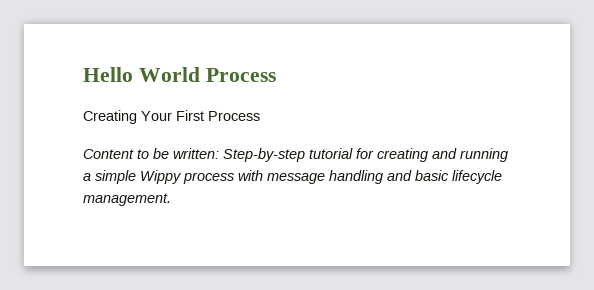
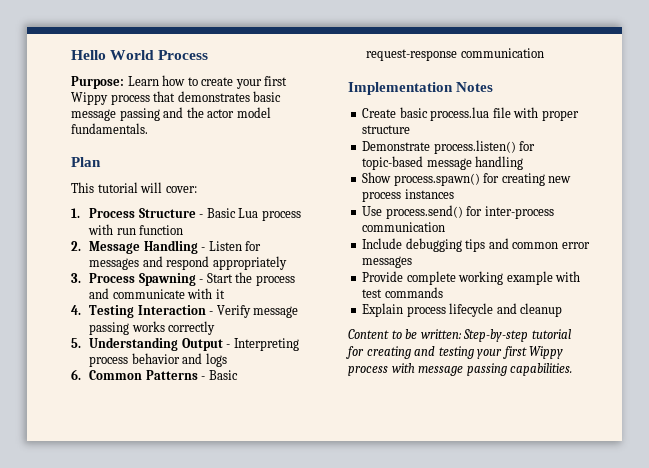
- Creating Your First Process
+ Purpose: Learn how to create your first Wippy process that demonstrates basic message passing and the actor model fundamentals.
+ Plan
+ This tutorial will cover:
+ 1. Process Structure - Basic Lua process with run function
+ 2. Message Handling - Listen for messages and respond appropriately
+ 3. Process Spawning - Start the process and communicate with it
+ 4. Testing Interaction - Verify message passing works correctly
+ 5. Understanding Output - Interpreting process behavior and logs
+ 6. Common Patterns - Basic request-response communication
+ Implementation Notes
+ Create basic process.lua file with proper structure
+ Demonstrate process.listen() for topic-based message handling
+ Show process.spawn() for creating new process instances
+ Use process.send() for inter-process communication
+ Include debugging tips and common error messages
+ Provide complete working example with test commands
+ Explain process lifecycle and cleanup
- Content to be written: Step-by-step tutorial for creating and running a simple Wippy process with message handling and basic lifecycle management.
+ Content to be written: Step-by-step tutorial for creating and testing your first Wippy process with message passing capabilities.

